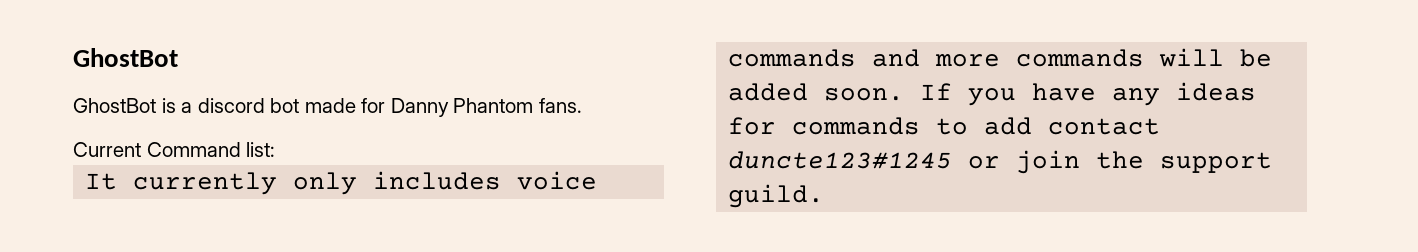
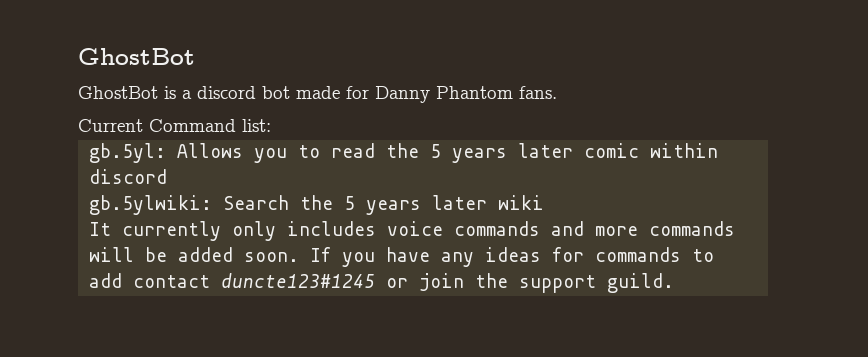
+ gb.5yl: Allows you to read the 5 years later comic within discord
+ gb.5ylwiki: Search the 5 years later wiki

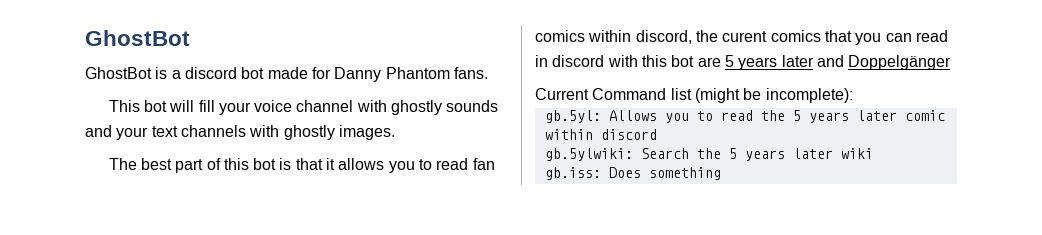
- Current Command list:
+ This bot will fill your voice channel with ghostly sounds and your text channels with ghostly images.
+ The best part of this bot is that it allows you to read fan comics within discord, the curent comics that you can read in discord with this bot are 5 years later and Doppelgänger
+ Current Command list (might be incomplete):
- It currently only includes voice commands and more commands will be added soon. If you have any ideas for commands to add contact duncte123#1245 or join the support guild.
+ gb.iss: Does something

